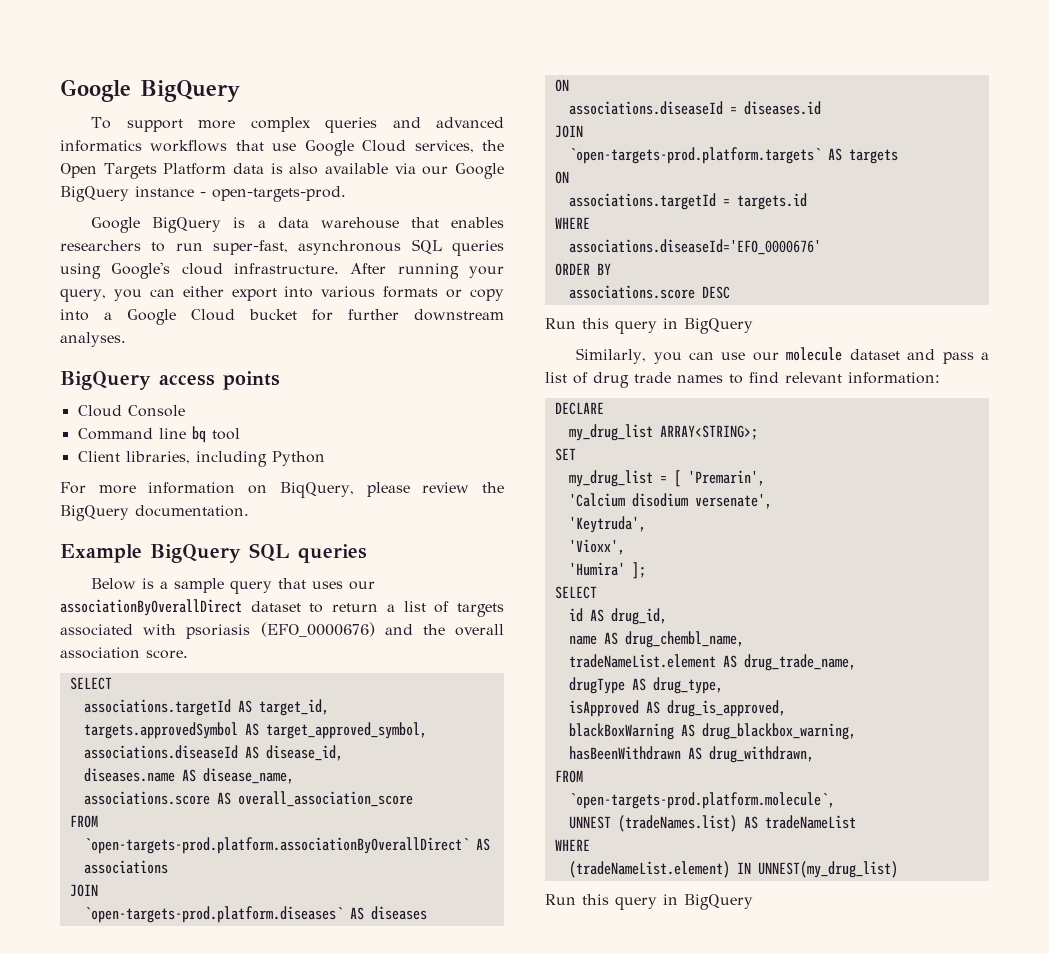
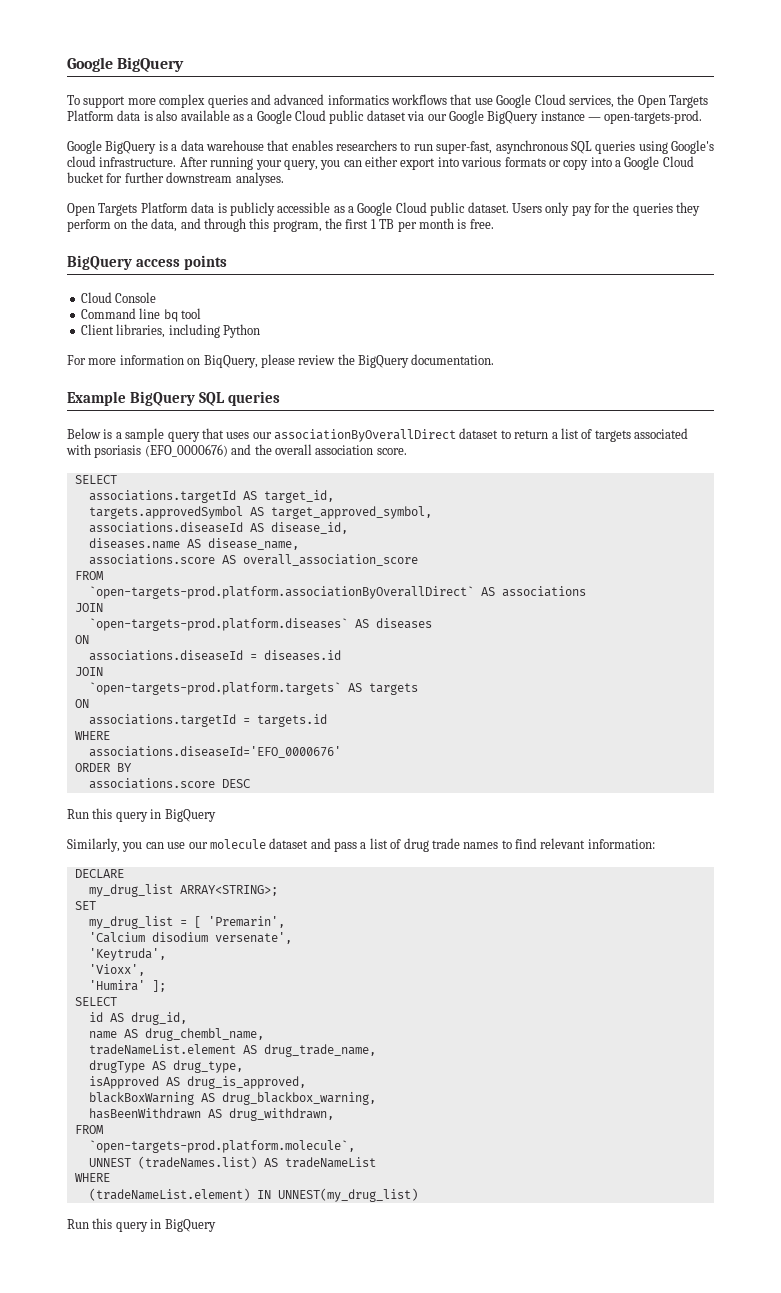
- To support more complex queries and advanced informatics workflows that use Google Cloud services, the Open Targets Platform data is also available via our Google BigQuery instance - open-targets-prod.
+ To support more complex queries and advanced informatics workflows that use Google Cloud services, the Open Targets Platform data is also available as a Google Cloud public dataset via our Google BigQuery instance — open-targets-prod.
+ Open Targets Platform data is publicly accessible as a Google Cloud public dataset. Users only pay for the queries they perform on the data, and through this program, the first 1 TB per month is free.

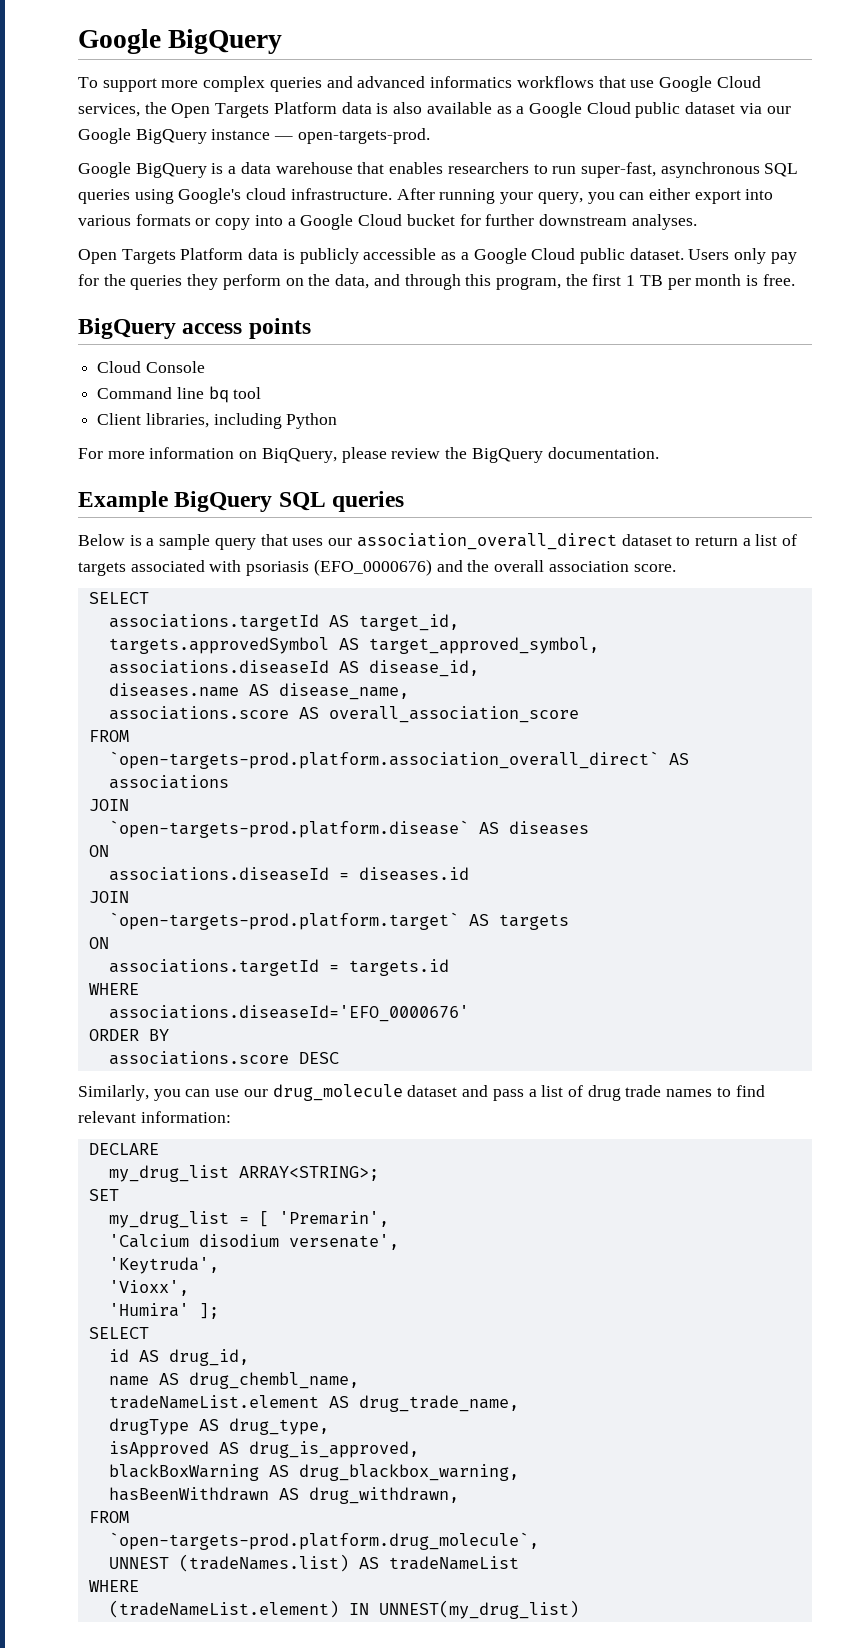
- Below is a sample query that uses our associationByOverallDirect dataset to return a list of targets associated with psoriasis (EFO_0000676) and the overall association score.
+ Below is a sample query that uses our association_overall_direct dataset to return a list of targets associated with psoriasis (EFO_0000676) and the overall association score.
- `open-targets-prod.platform.associationByOverallDirect` AS associations
+ `open-targets-prod.platform.association_overall_direct` AS associations
- `open-targets-prod.platform.diseases` AS diseases
+ `open-targets-prod.platform.disease` AS diseases
- `open-targets-prod.platform.targets` AS targets
+ `open-targets-prod.platform.target` AS targets
  associations.score DESC
- Run this query in BigQuery
- Similarly, you can use our molecule dataset and pass a list of drug trade names to find relevant information:
+ Similarly, you can use our drug_molecule dataset and pass a list of drug trade names to find relevant information:
- `open-targets-prod.platform.molecule`,
+ `open-targets-prod.platform.drug_molecule`,
  (tradeNameList.element) IN UNNEST(my_drug_list)
- Run this query in BigQuery

